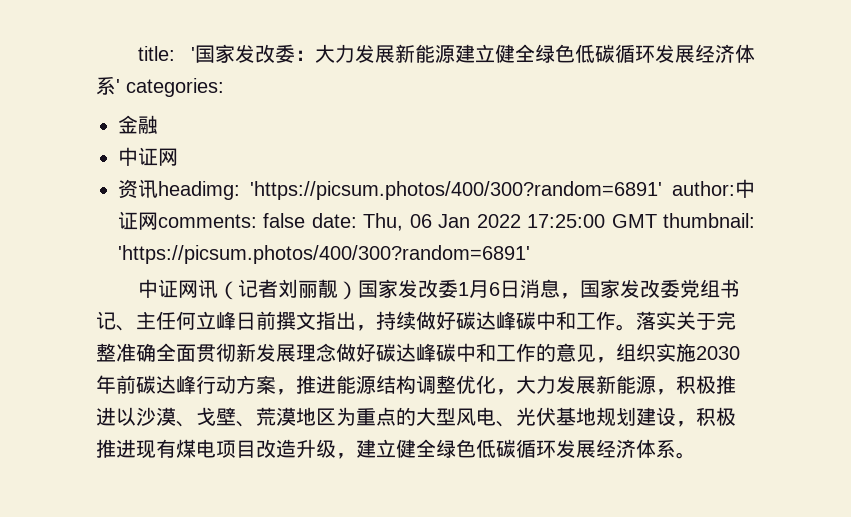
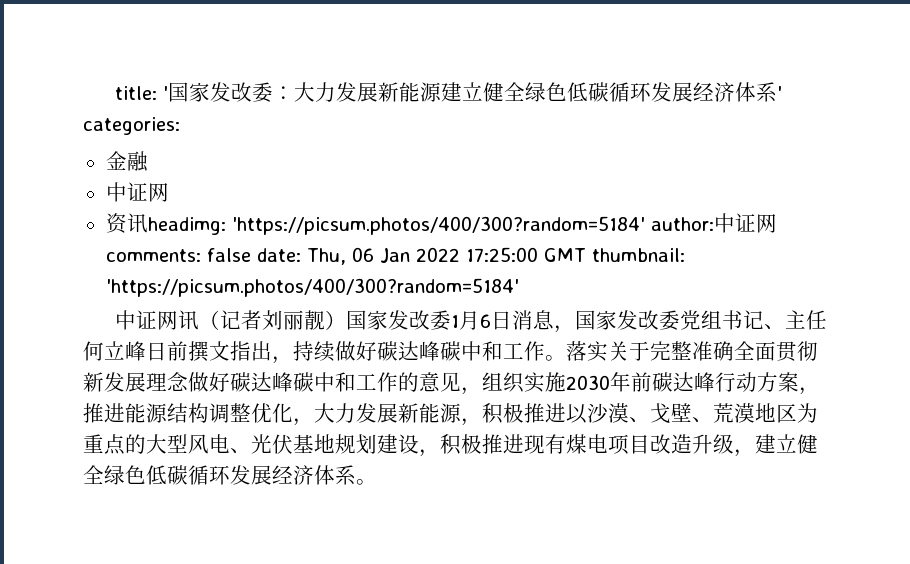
- 资讯headimg: 'https://picsum.photos/400/300?random=6891' author:中证网comments: false date: Thu, 06 Jan 2022 17:25:00 GMT thumbnail: 'https://picsum.photos/400/300?random=6891'
+ 资讯headimg: 'https://picsum.photos/400/300?random=5184' author:中证网comments: false date: Thu, 06 Jan 2022 17:25:00 GMT thumbnail: 'https://picsum.photos/400/300?random=5184'

